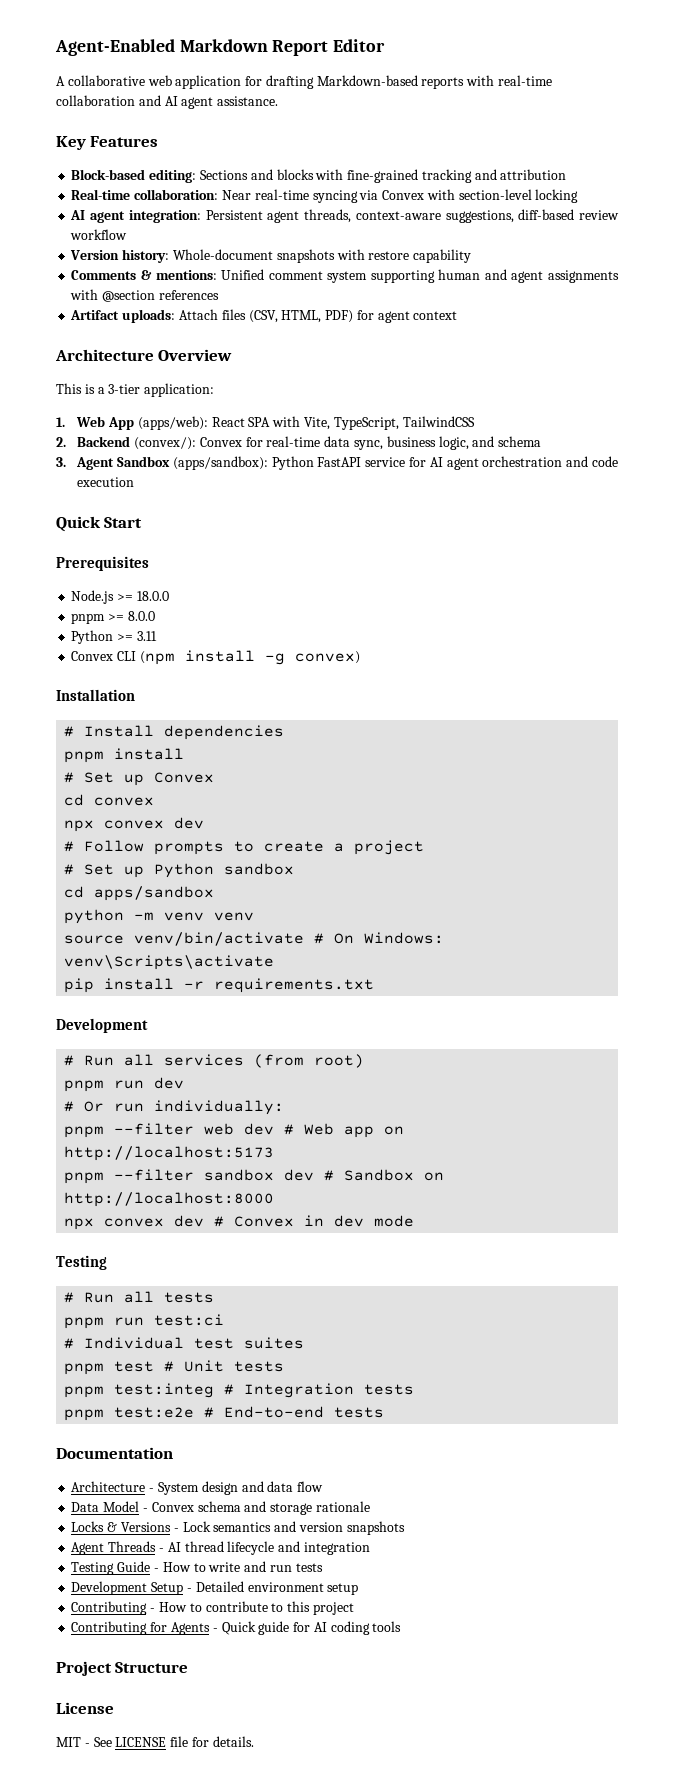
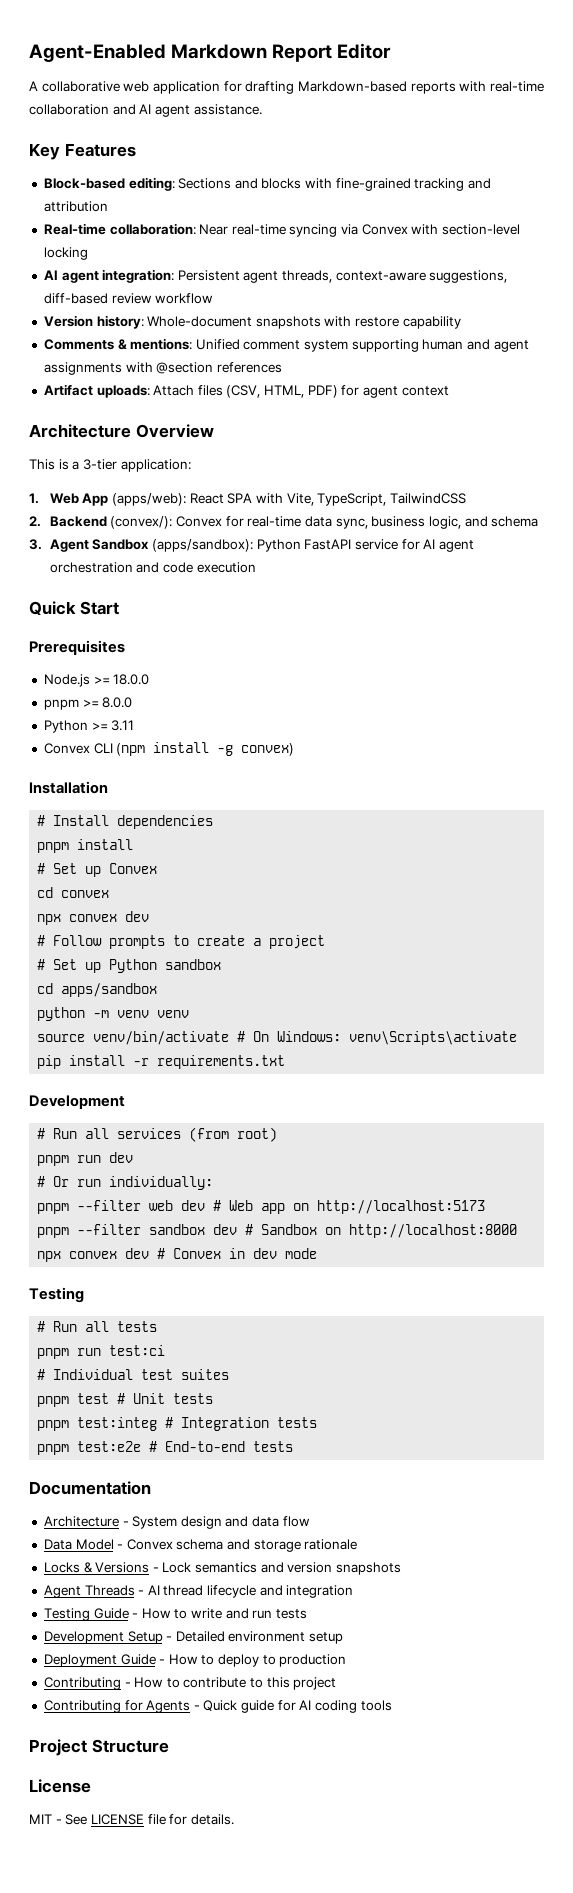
+ Deployment Guide - How to deploy to production

